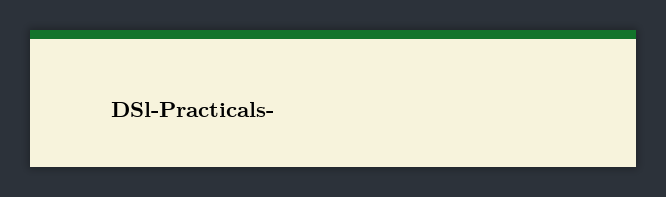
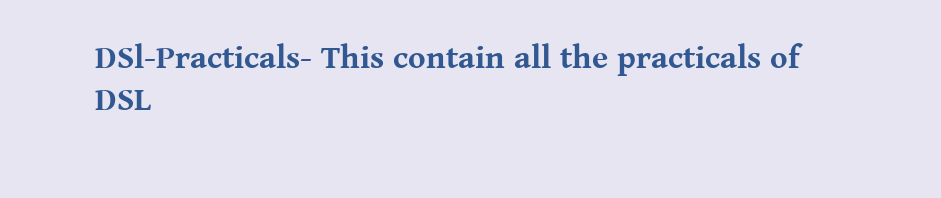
- DSl-Practicals-
+ DSl-Practicals- This contain all the practicals of DSL

